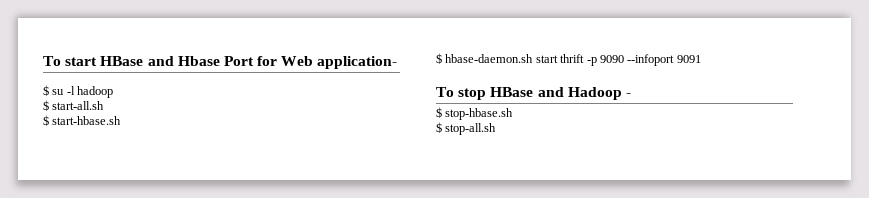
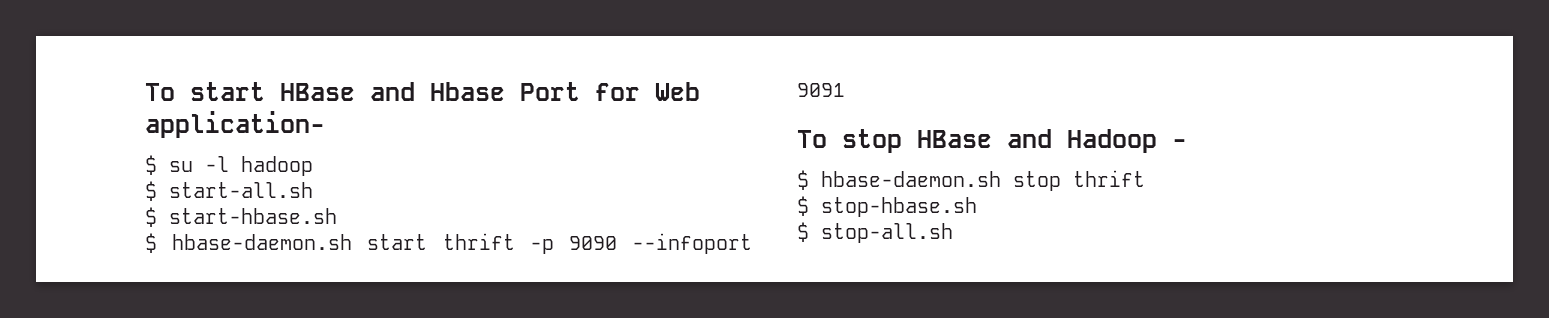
+ $ hbase-daemon.sh stop thrift

